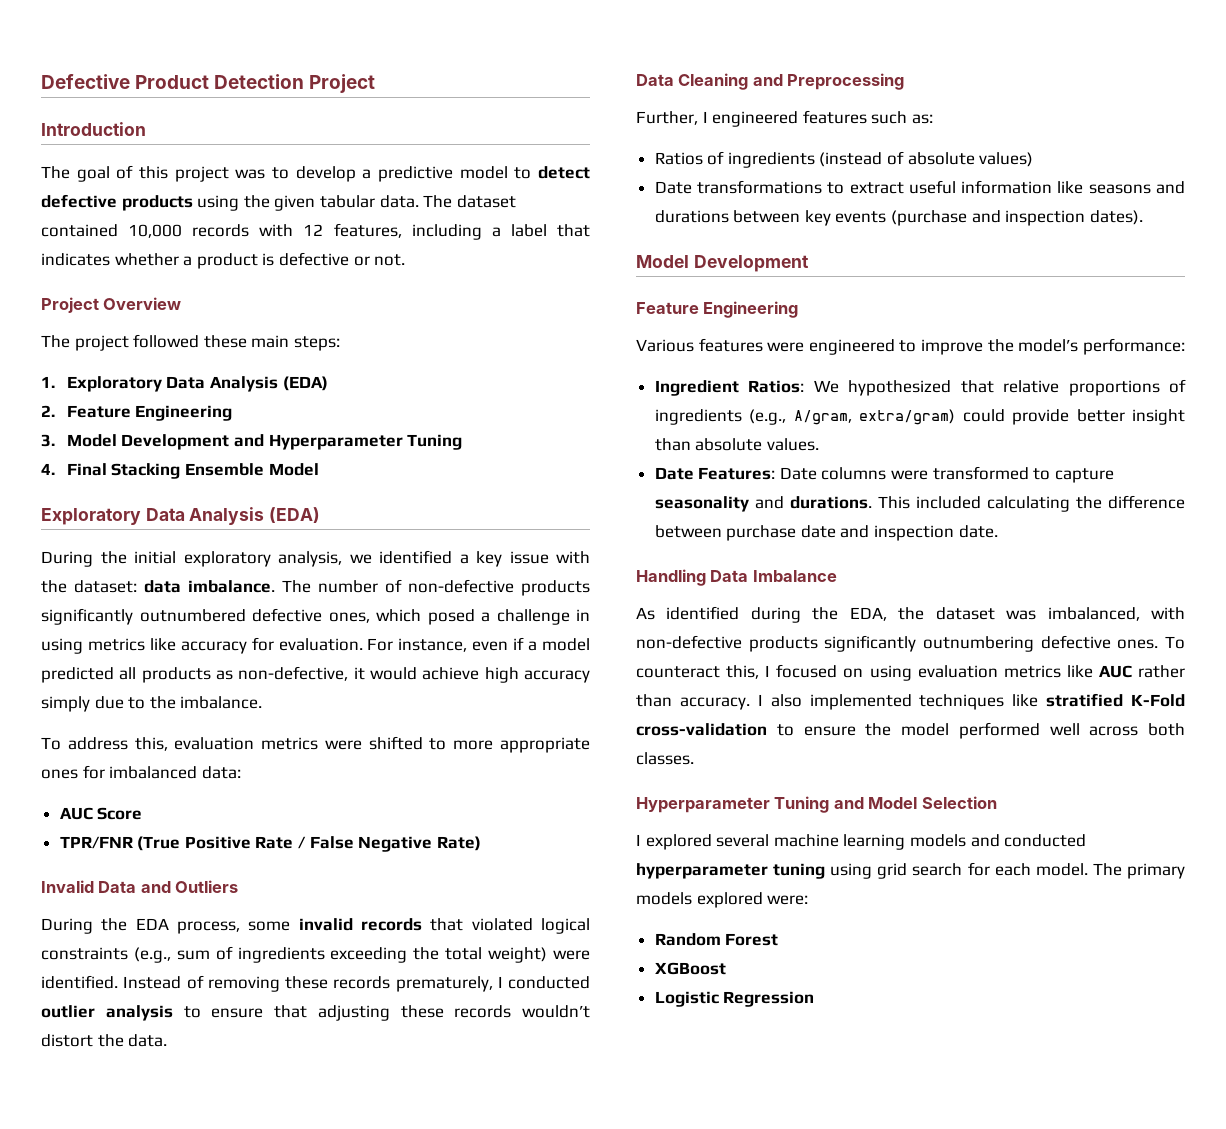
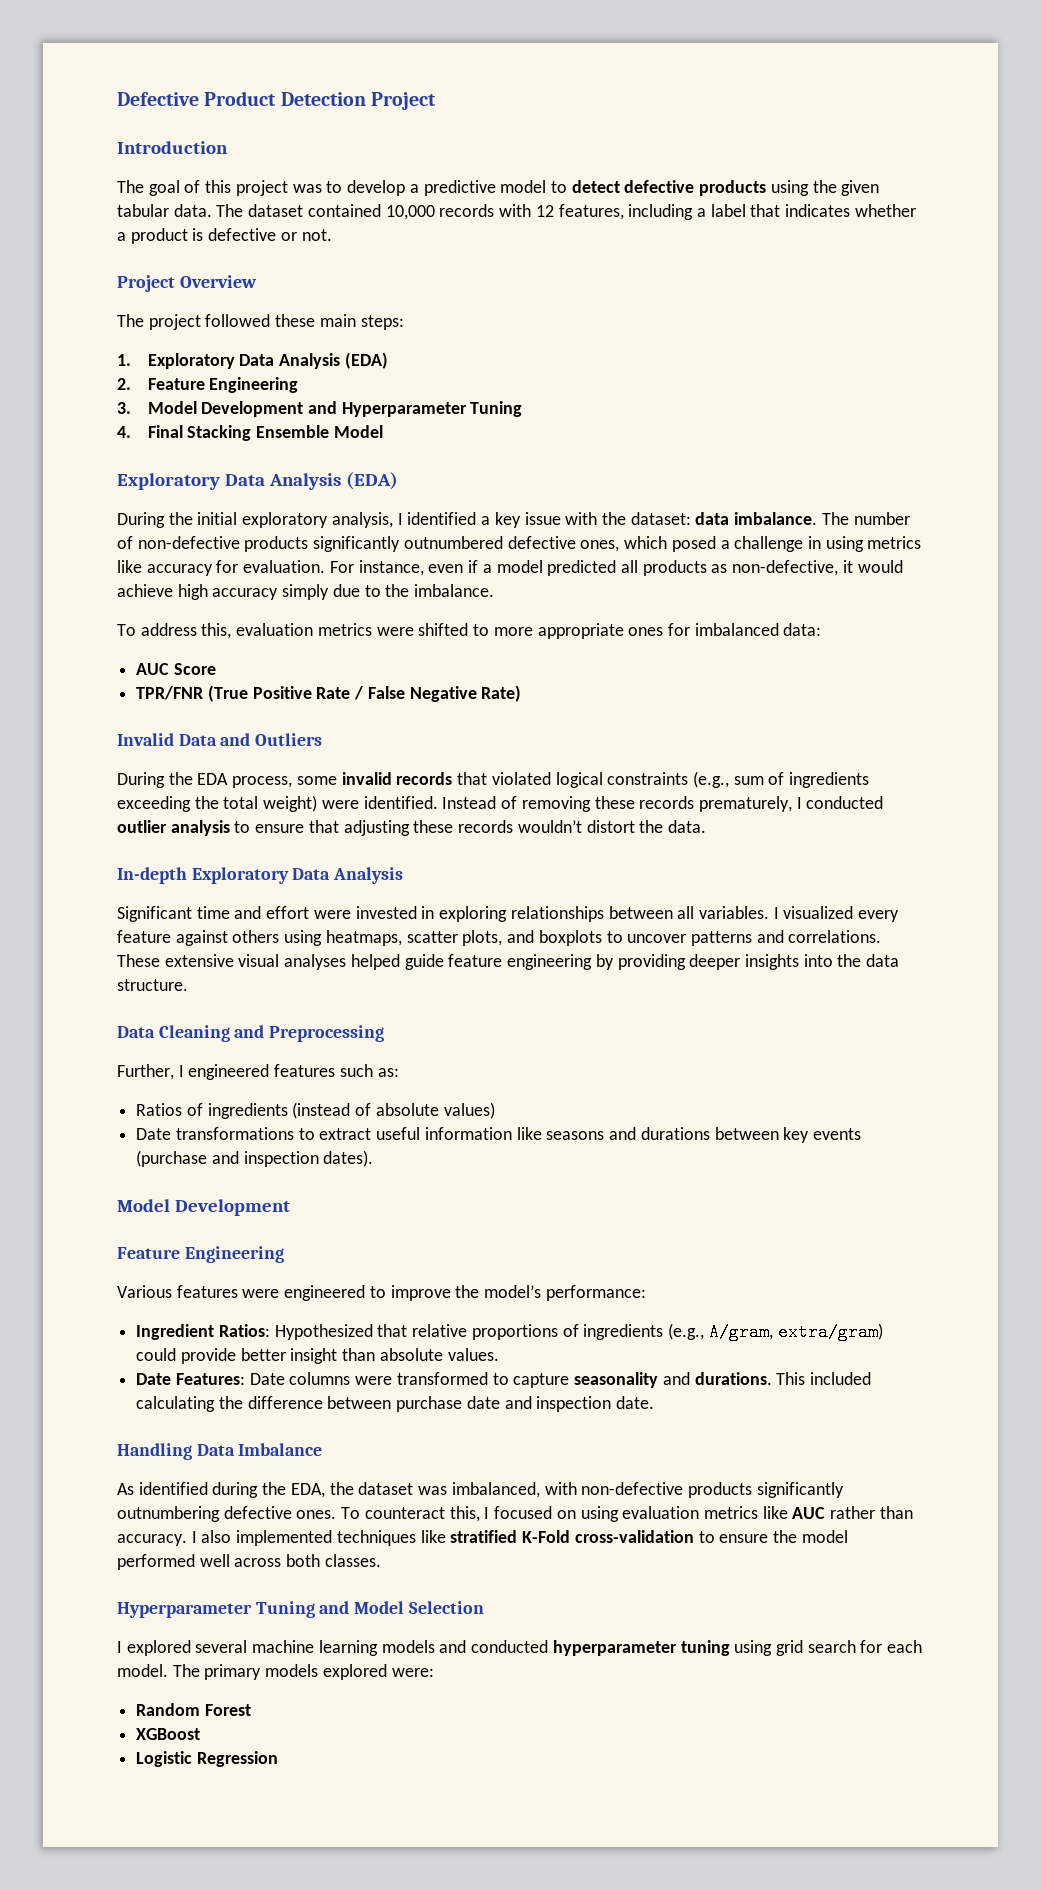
- During the initial exploratory analysis, we identified a key issue with the dataset: data imbalance.
+ During the initial exploratory analysis, I identified a key issue with the dataset: data imbalance.
+ In-depth Exploratory Data Analysis
+ Significant time and effort were invested in exploring relationships between all variables. I visualized every feature against others using heatmaps, scatter plots, and boxplots to uncover patterns and correlations. These extensive visual analyses helped guide feature engineering by providing deeper insights into the data structure.
- Ingredient Ratios: We hypothesized that relative proportions of ingredients (e.g., A/gram, extra/gram) could provide better insight than absolute values.
+ Ingredient Ratios: Hypothesized that relative proportions of ingredients (e.g., A/gram, extra/gram) could provide better insight than absolute values.

